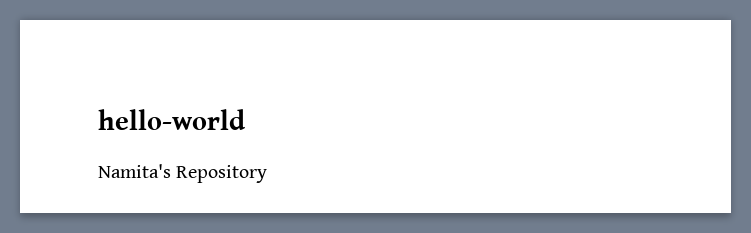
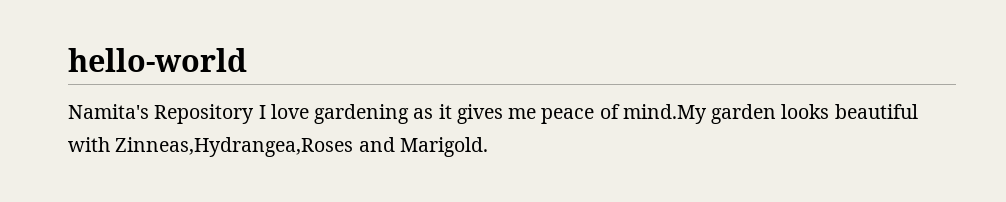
- Namita's Repository
+ Namita's Repository I love gardening as it gives me peace of mind.My garden looks beautiful with Zinneas,Hydrangea,Roses and Marigold.

